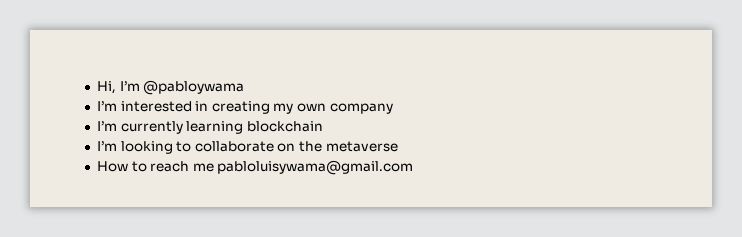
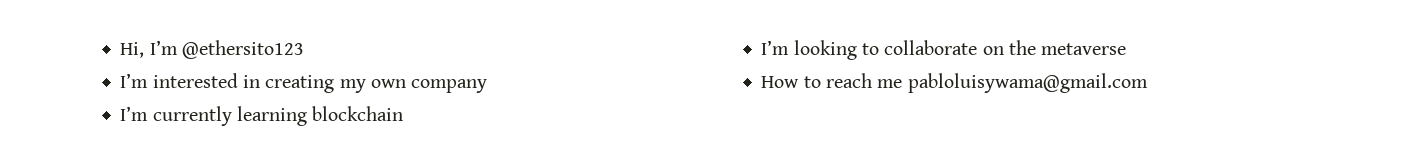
- Hi, I’m @pabloywama
+ Hi, I’m @ethersito123

